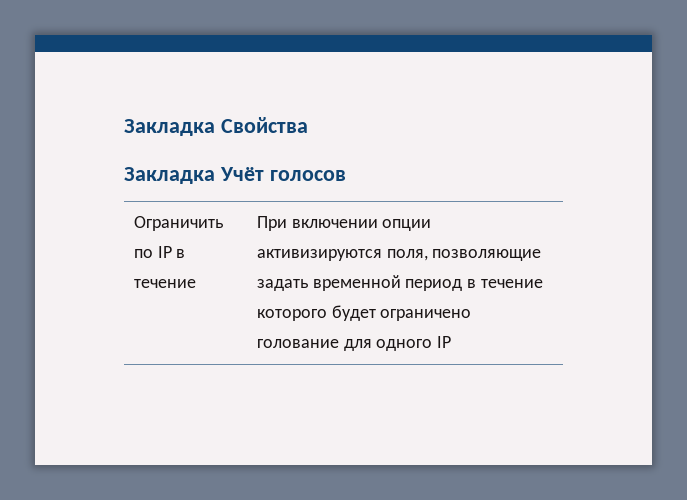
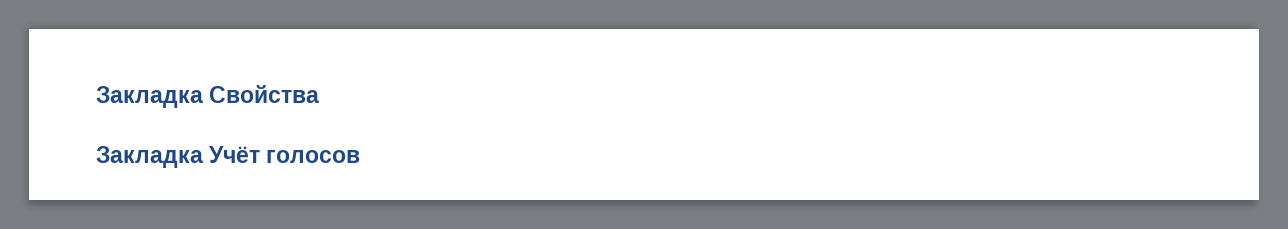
- Ограничить по IP в течение | При включении опции активизируются поля, позволяющие задать временной период в течение которого будет ограничено голование для одного IP

